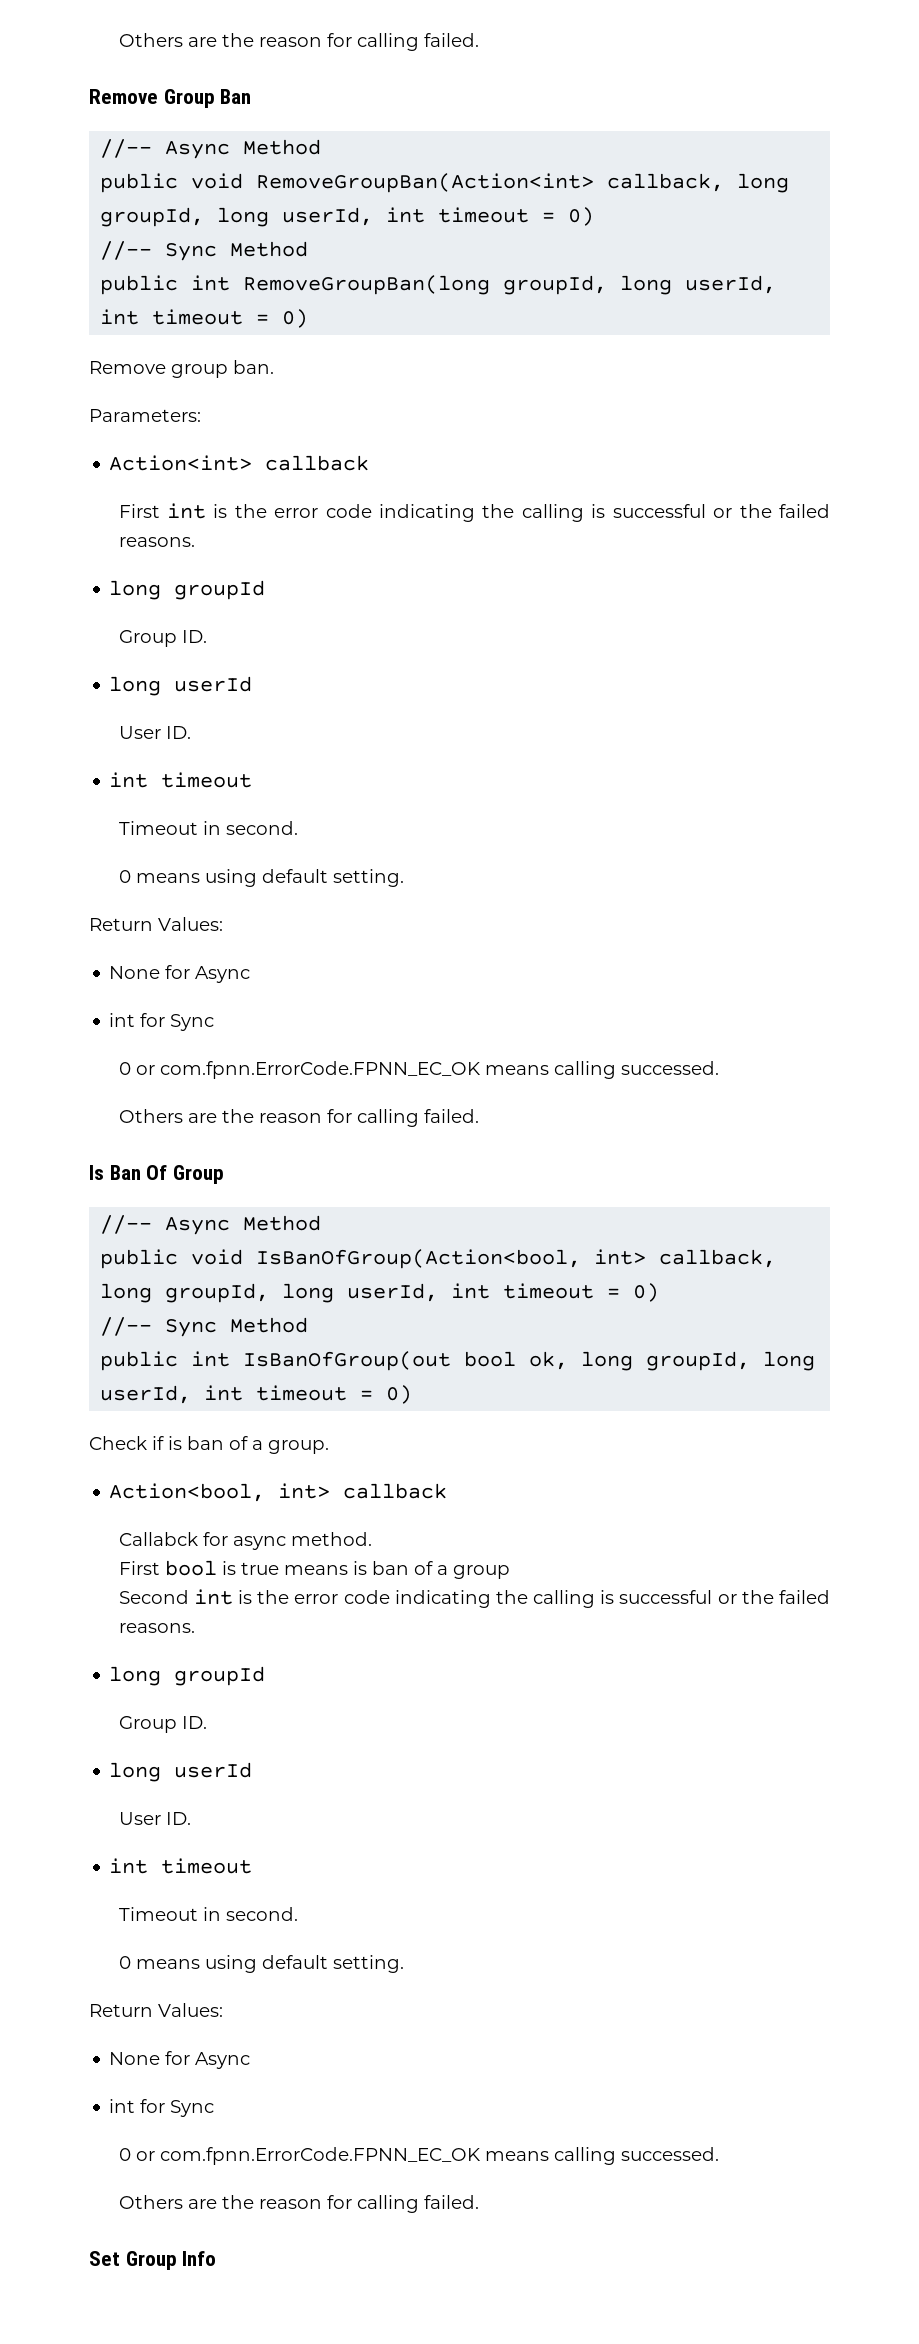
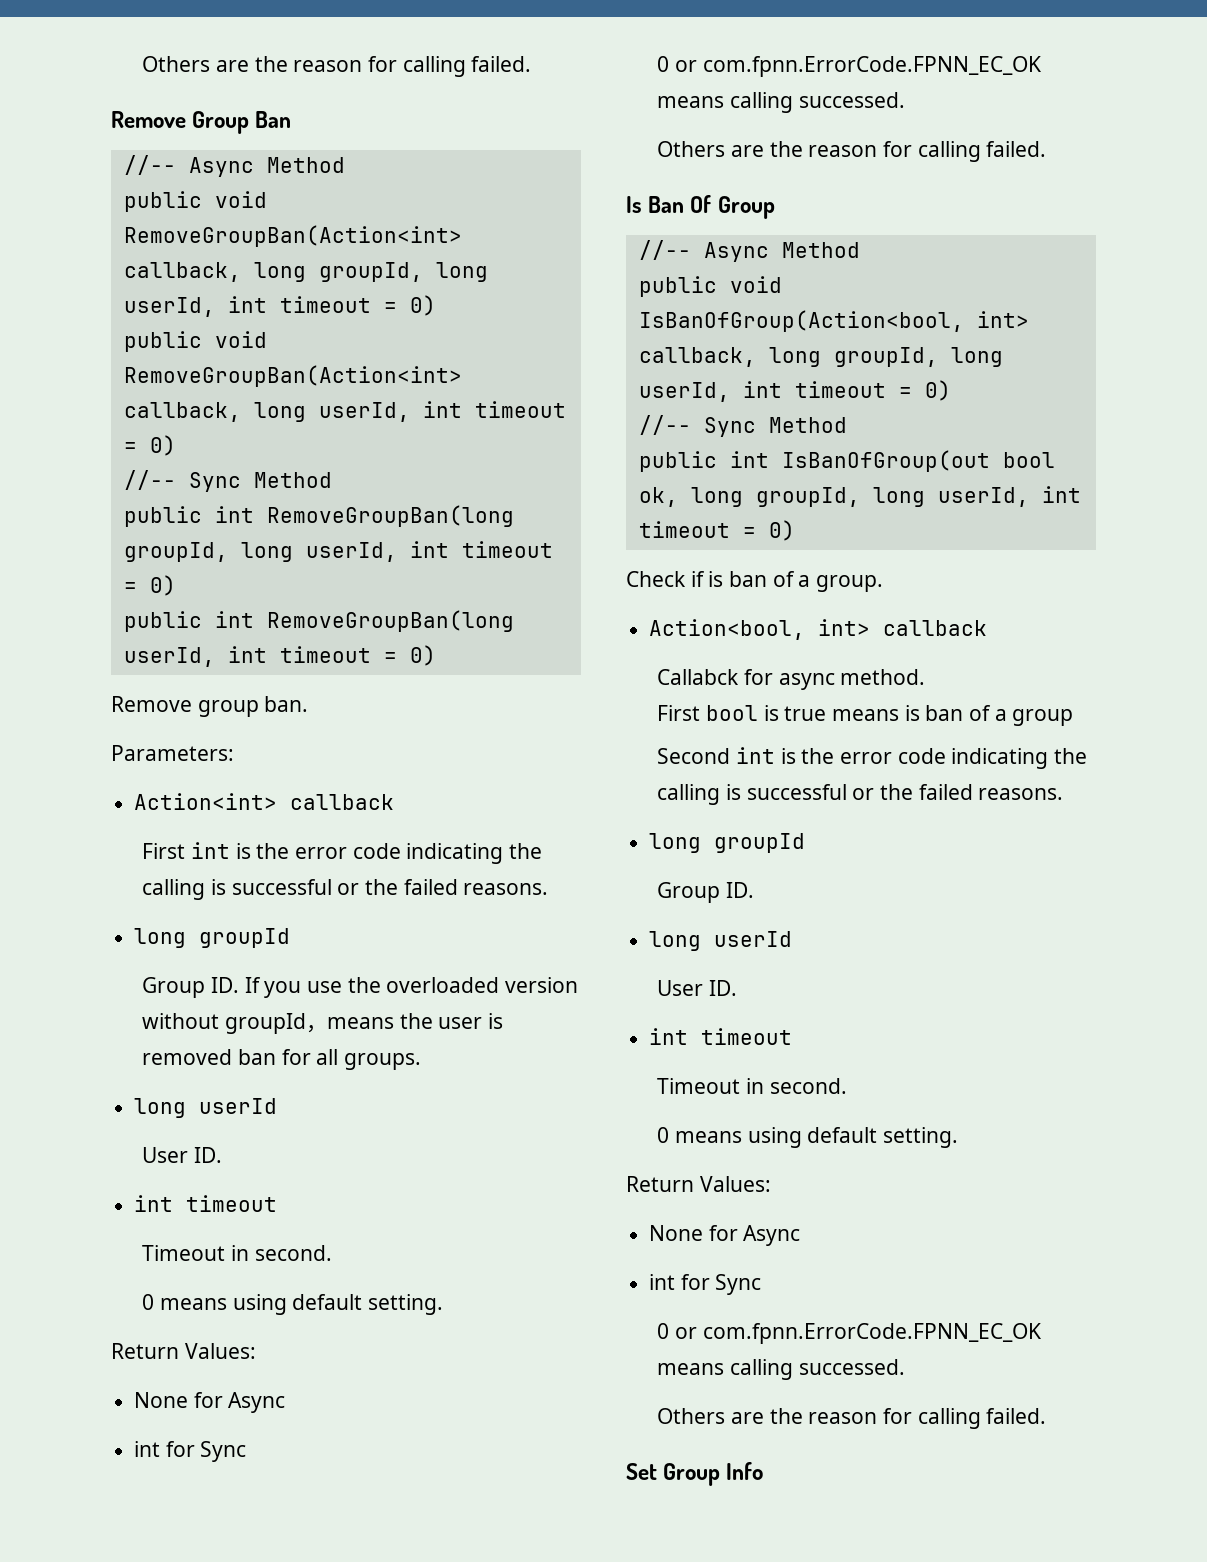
+ public void RemoveGroupBan(Action<int> callback, long userId, int timeout = 0)
+ public int RemoveGroupBan(long userId, int timeout = 0)
  First int is the error code indicating the calling is successful or the failed reasons.
  long groupId
- Group ID.
+ Group ID. If you use the overloaded version without groupId，means the user is removed ban for all groups.

